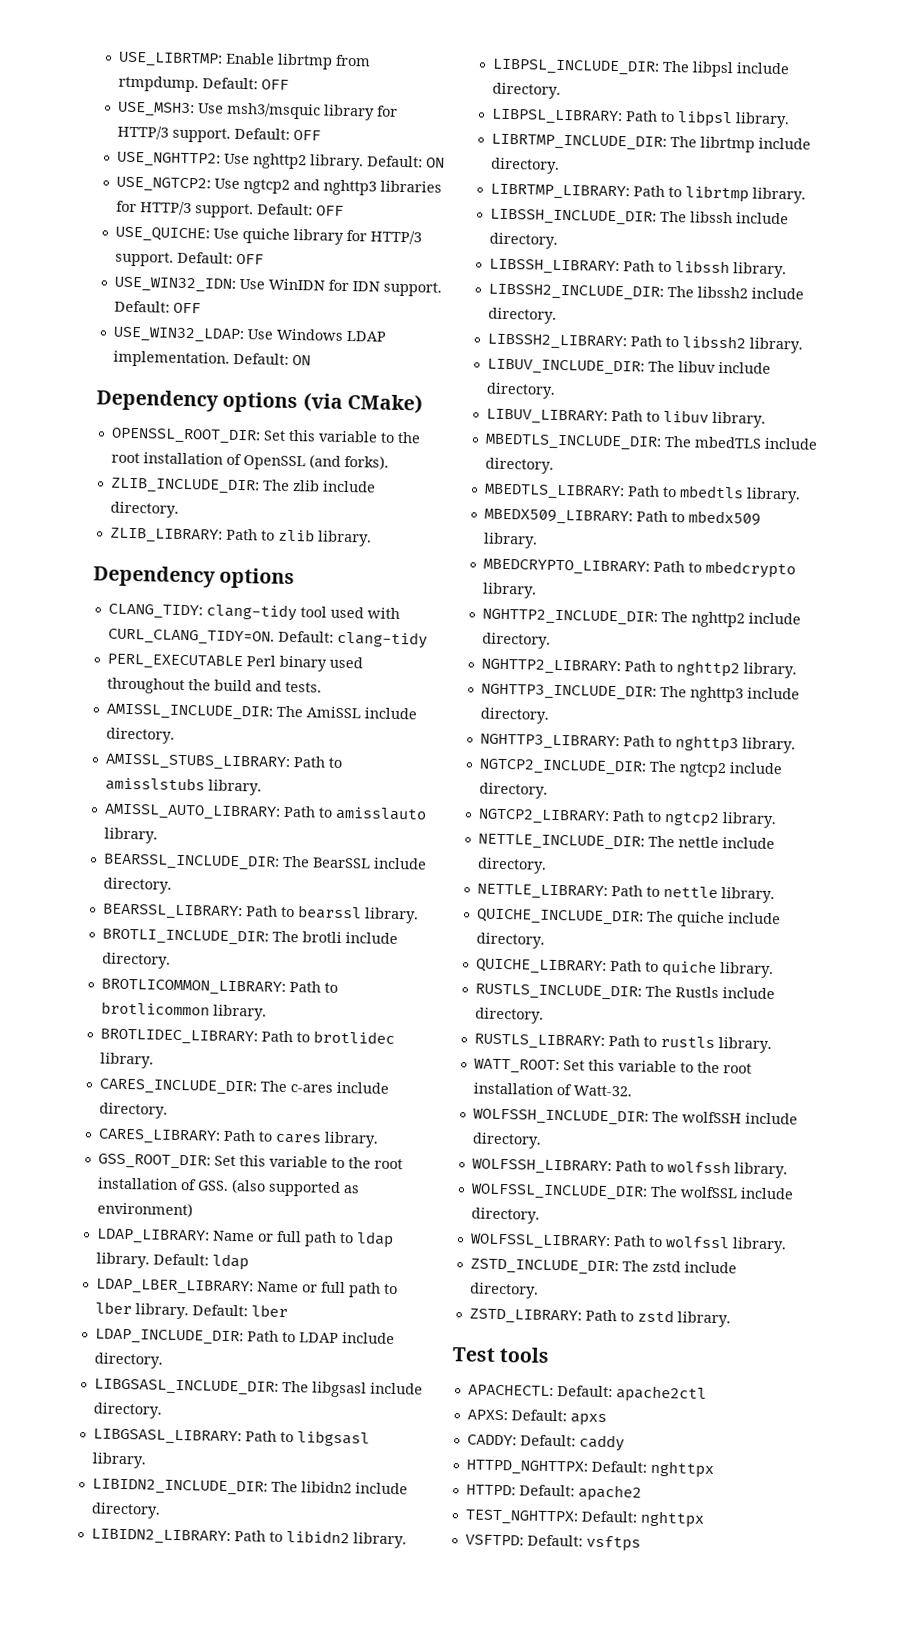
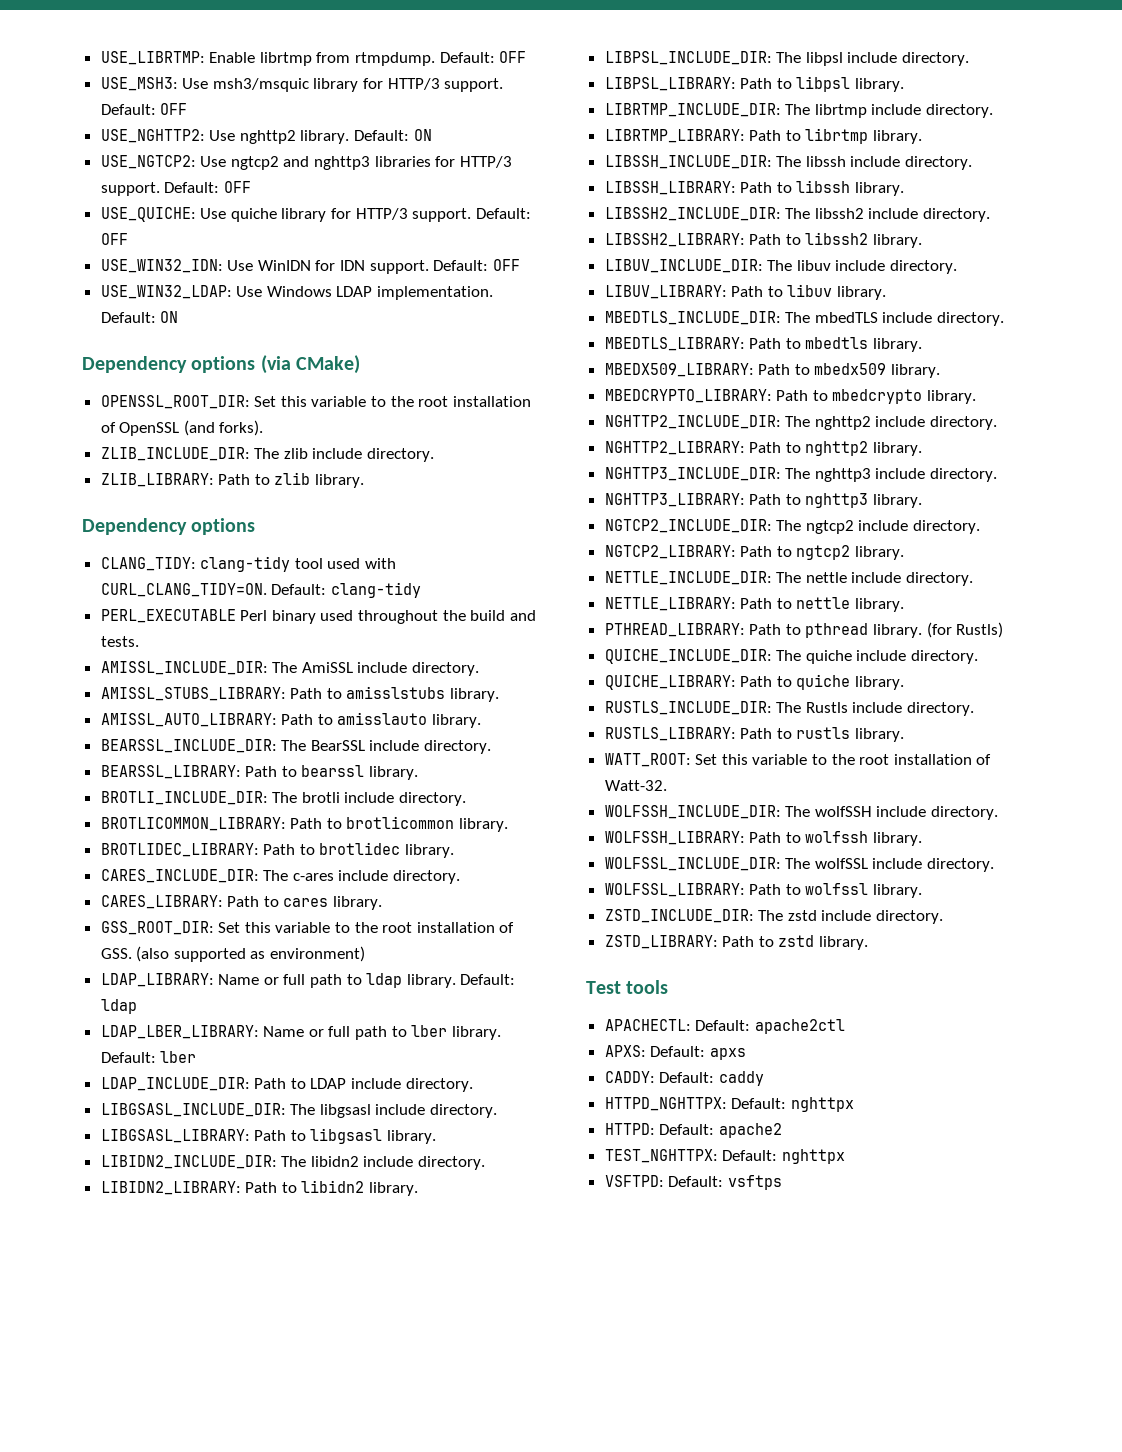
+ PTHREAD_LIBRARY: Path to pthread library. (for Rustls)

